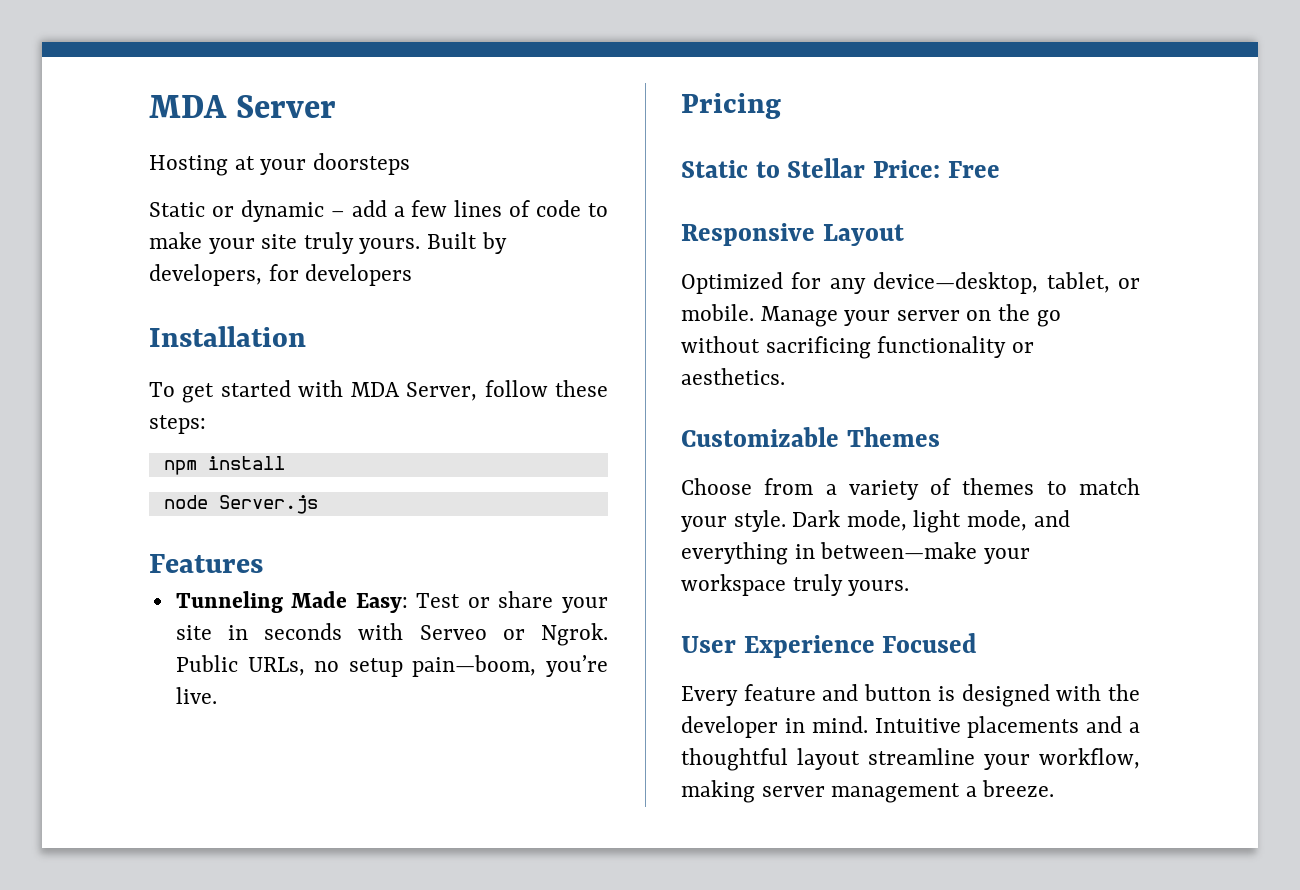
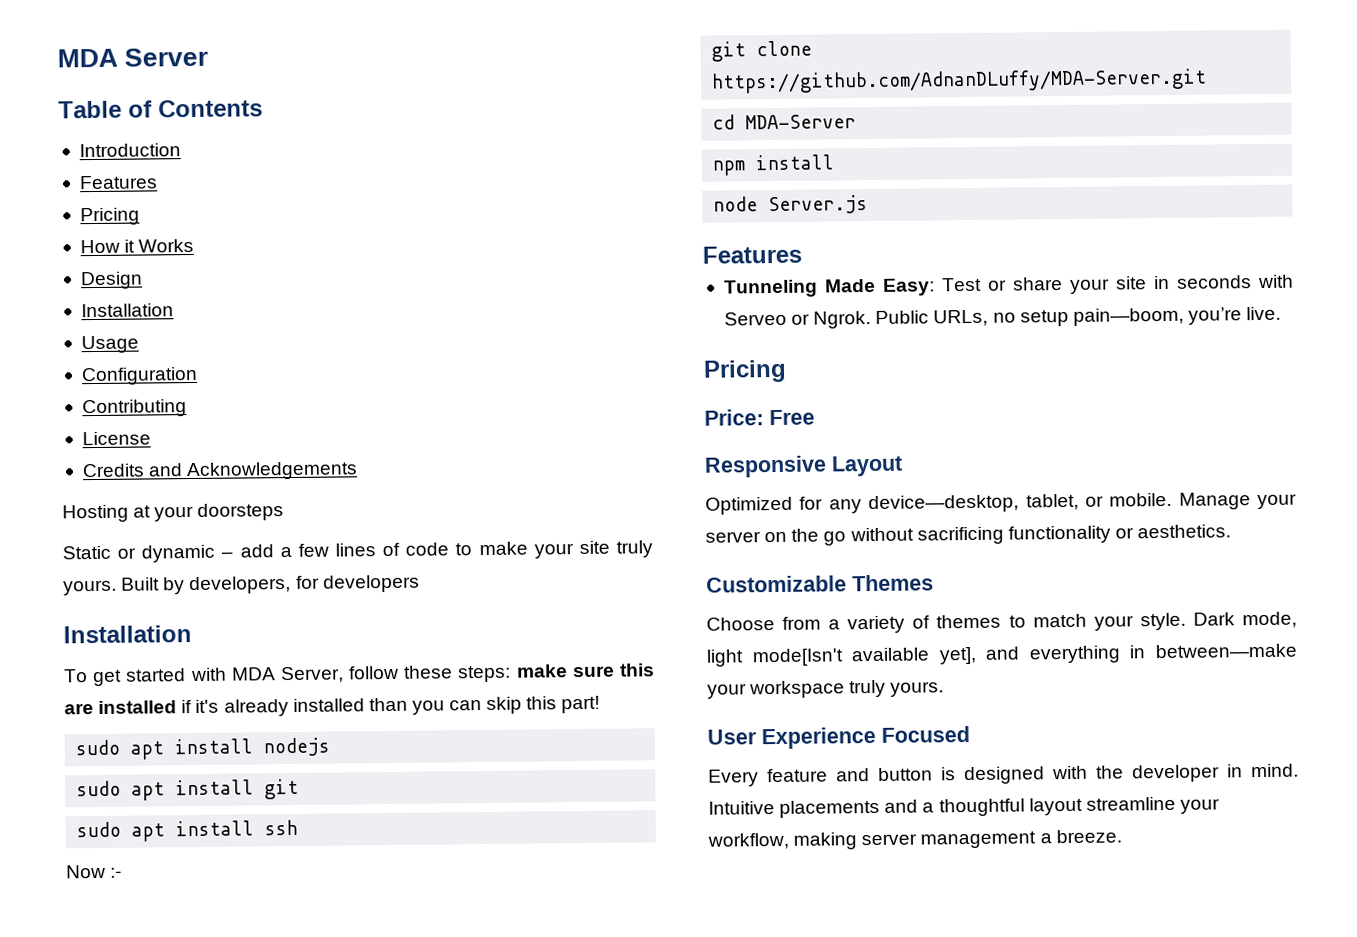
+ Table of Contents
+ Introduction
+ Features
+ Pricing
+ How it Works
+ Design
+ Installation
+ Usage
+ Configuration
+ Contributing
+ License
+ Credits and Acknowledgements
- To get started with MDA Server, follow these steps:
+ To get started with MDA Server, follow these steps: make sure this are installed if it's already installed than you can skip this part!
+ sudo apt install nodejs
+ sudo apt install git
+ sudo apt install ssh
+ Now :-
+ git clone https://github.com/AdnanDLuffy/MDA-Server.git
+ cd MDA-Server
- Static to Stellar Price: Free
+ Price: Free
- Dark mode, light mode, and everything in between—make your workspace truly yours.
+ Dark mode, light mode[Isn't available yet], and everything in between—make your workspace truly yours.

